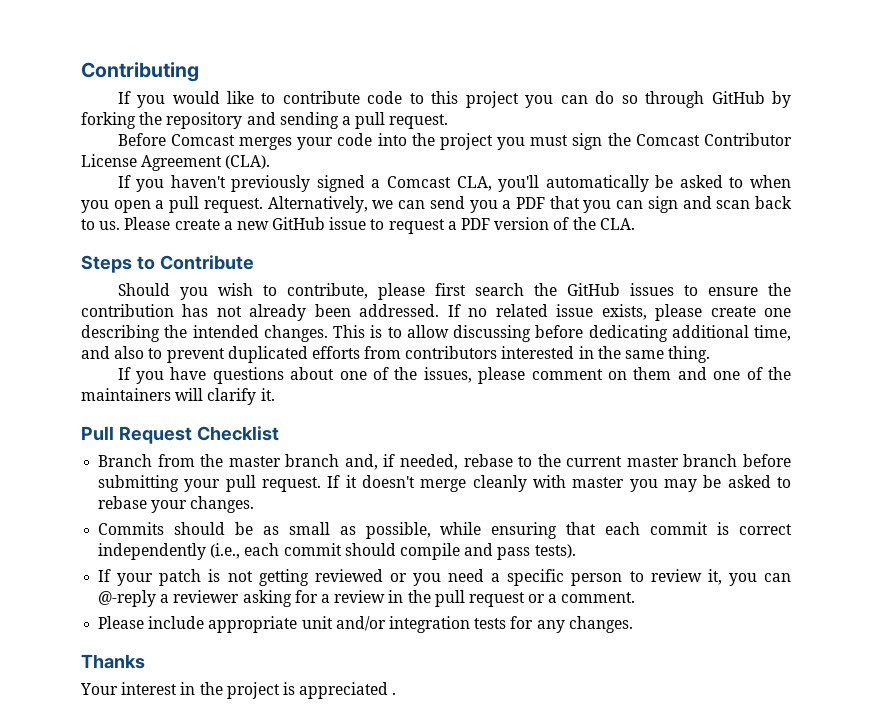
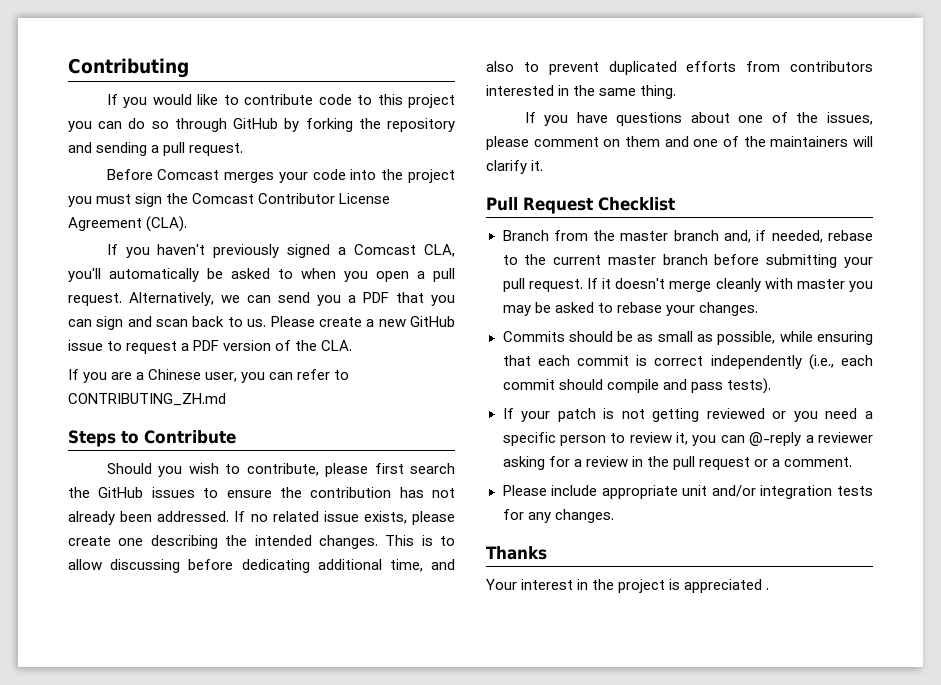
+ If you are a Chinese user, you can refer to CONTRIBUTING_ZH.md

